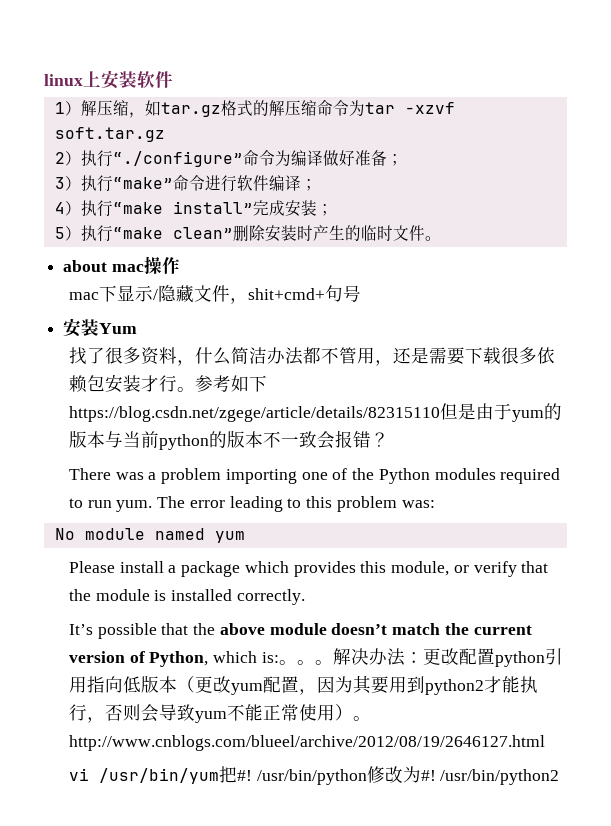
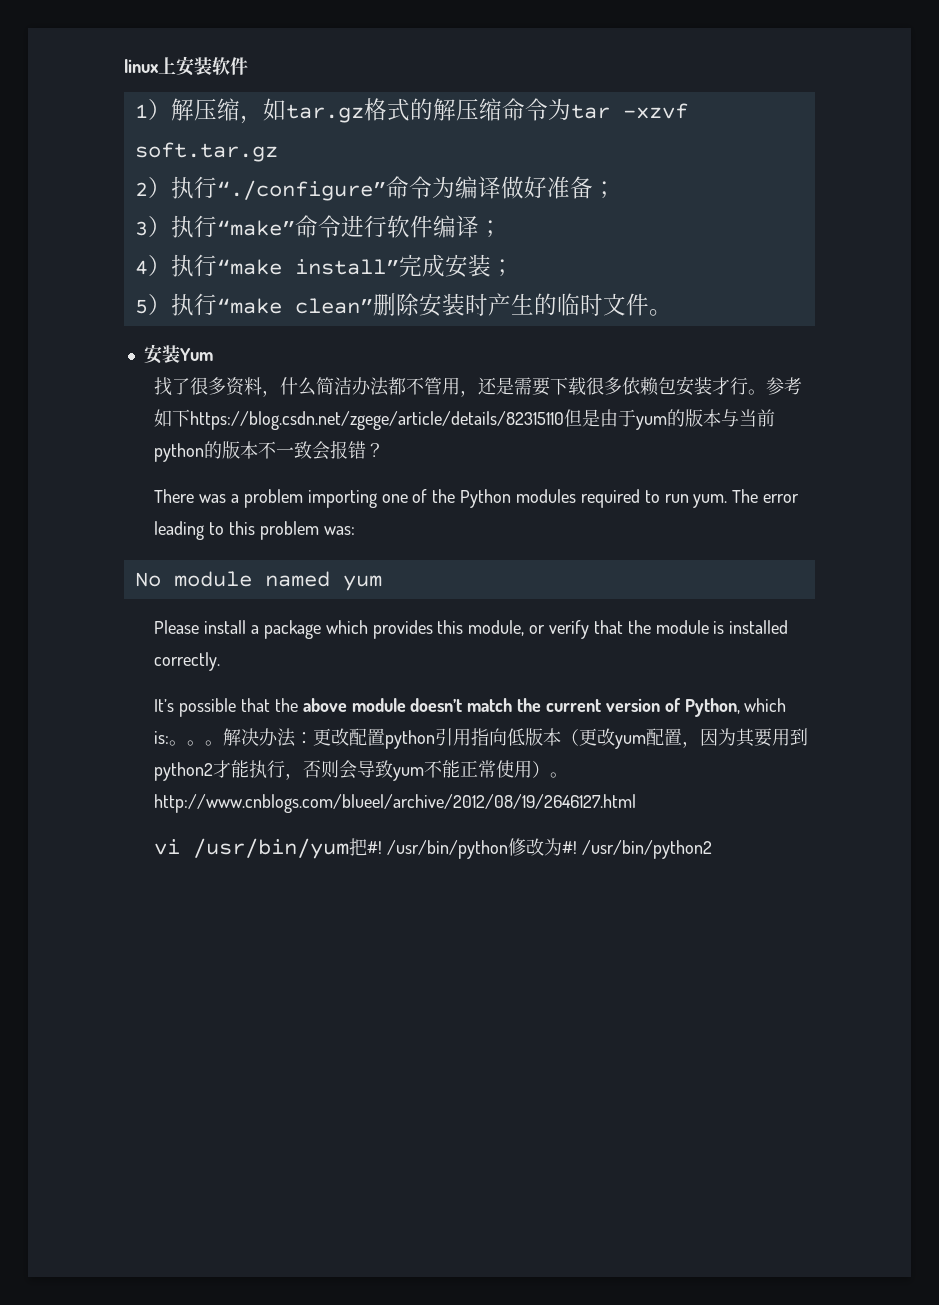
- about mac操作
- mac下显示/隐藏文件，shit+cmd+句号

